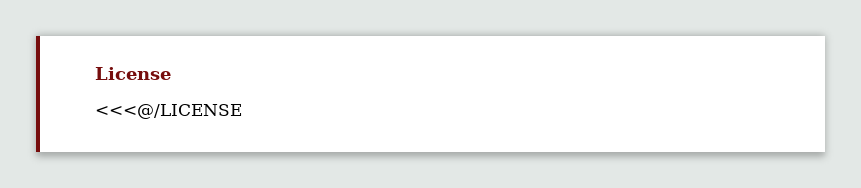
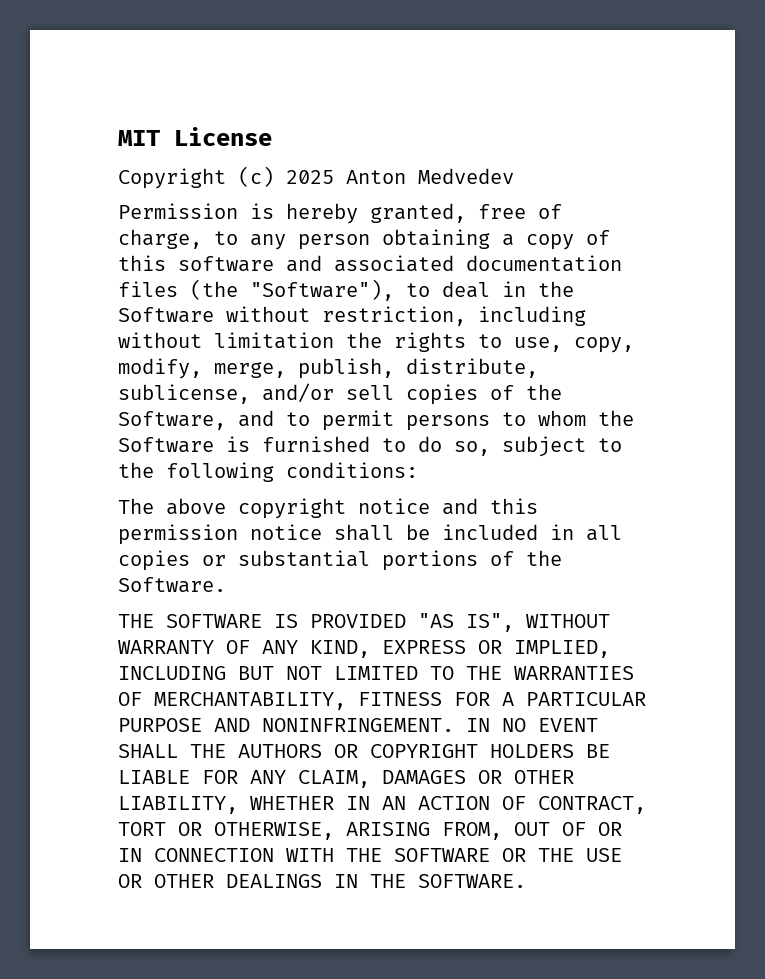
- License
+ MIT License
- <<<@/LICENSE
+ Copyright (c) 2025 Anton Medvedev
+ Permission is hereby granted, free of charge, to any person obtaining a copy of this software and associated documentation files (the "Software"), to deal in the Software without restriction, including without limitation the rights to use, copy, modify, merge, publish, distribute, sublicense, and/or sell copies of the Software, and to permit persons to whom the Software is furnished to do so, subject to the following conditions:
+ The above copyright notice and this permission notice shall be included in all copies or substantial portions of the Software.
+ THE SOFTWARE IS PROVIDED "AS IS", WITHOUT WARRANTY OF ANY KIND, EXPRESS OR IMPLIED, INCLUDING BUT NOT LIMITED TO THE WARRANTIES OF MERCHANTABILITY, FITNESS FOR A PARTICULAR PURPOSE AND NONINFRINGEMENT. IN NO EVENT SHALL THE AUTHORS OR COPYRIGHT HOLDERS BE LIABLE FOR ANY CLAIM, DAMAGES OR OTHER LIABILITY, WHETHER IN AN ACTION OF CONTRACT, TORT OR OTHERWISE, ARISING FROM, OUT OF OR IN CONNECTION WITH THE SOFTWARE OR THE USE OR OTHER DEALINGS IN THE SOFTWARE.

